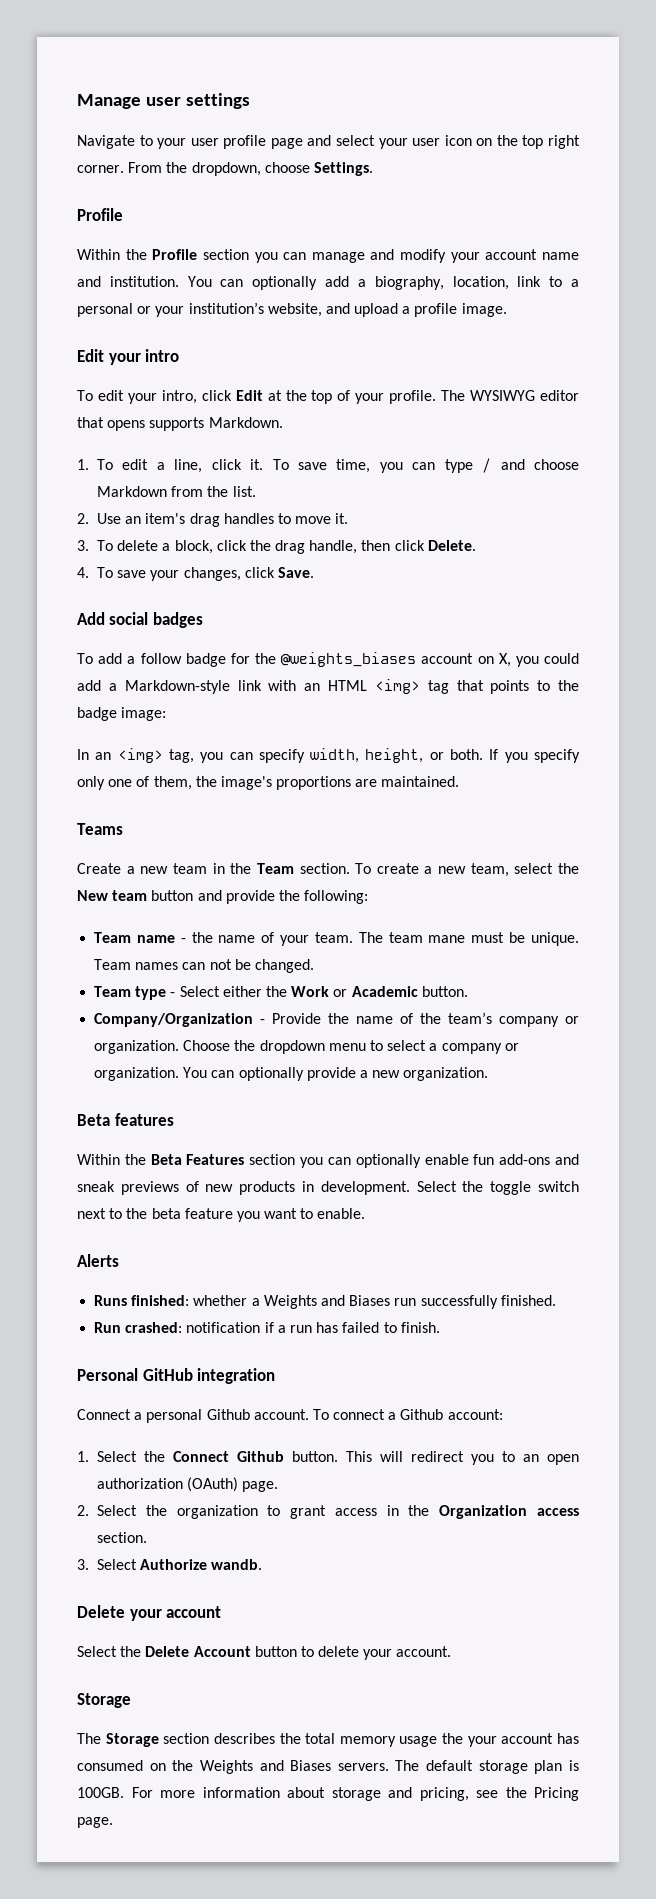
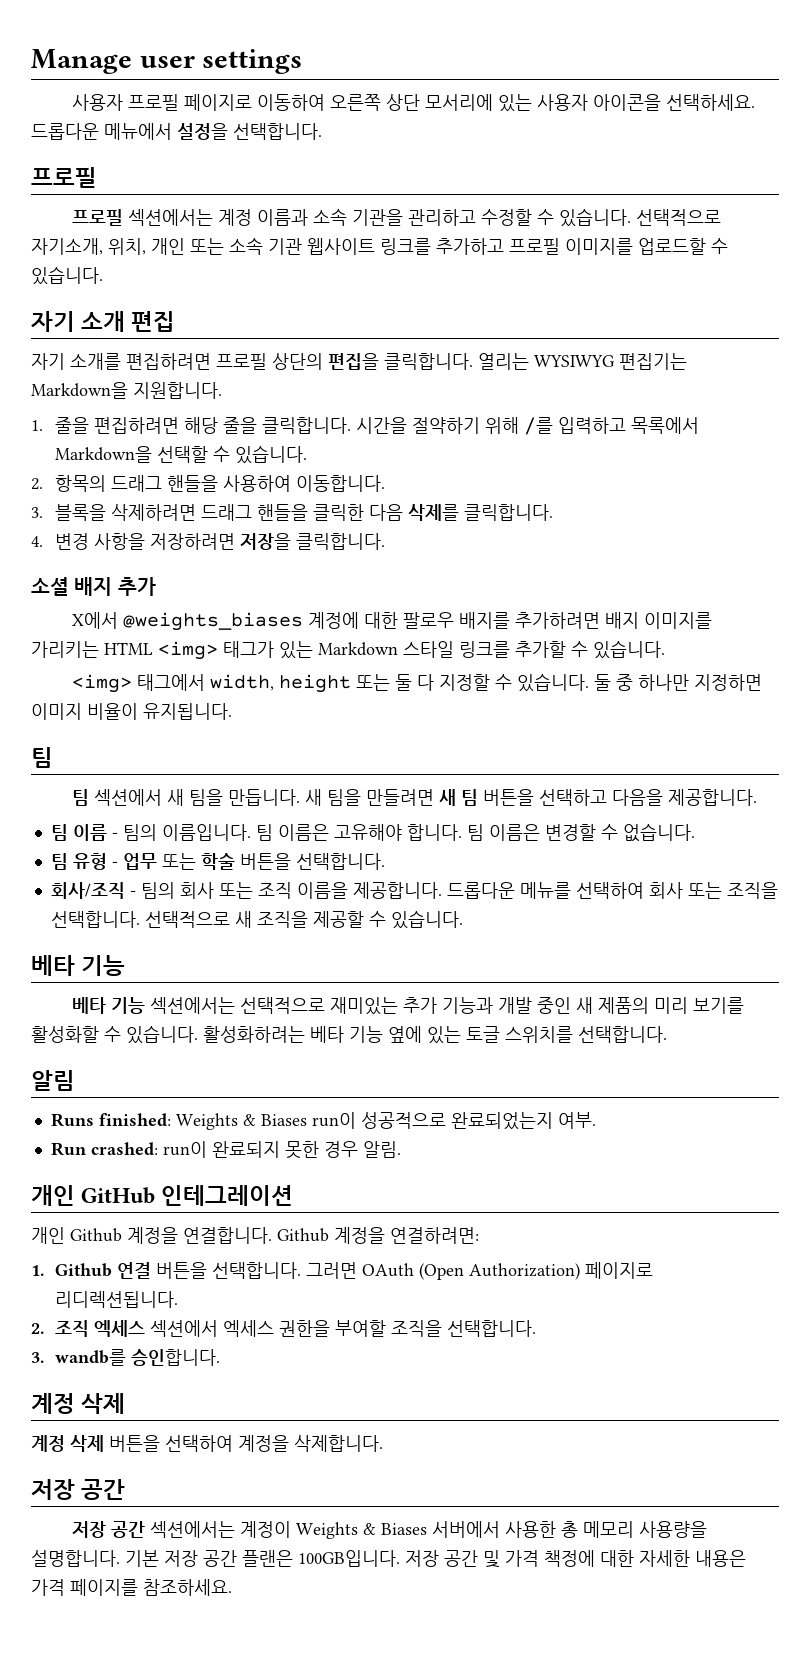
- Navigate to your user profile page and select your user icon on the top right corner. From the dropdown, choose Settings.
- Profile
- Within the Profile section you can manage and modify your account name and institution. You can optionally add a biography, location, link to a personal or your institution’s website, and upload a profile image.
- Edit your intro
- To edit your intro, click Edit at the top of your profile. The WYSIWYG editor that opens supports Markdown.
- 1. To edit a line, click it. To save time, you can type / and choose Markdown from the list.
- 2. Use an item's drag handles to move it.
- 3. To delete a block, click the drag handle, then click Delete.
- 4. To save your changes, click Save.
- Add social badges
- To add a follow badge for the @weights_biases account on X, you could add a Markdown-style link with an HTML <img> tag that points to the badge image:
- In an <img> tag, you can specify width, height, or both. If you specify only one of them, the image's proportions are maintained.
- Teams
- Create a new team in the Team section. To create a new team, select the New team button and provide the following:
- Team name - the name of your team. The team mane must be unique. Team names can not be changed.
- Team type - Select either the Work or Academic button.
- Company/Organization - Provide the name of the team’s company or organization. Choose the dropdown menu to select a company or organization. You can optionally provide a new organization.
- Beta features
- Within the Beta Features section you can optionally enable fun add-ons and sneak previews of new products in development. Select the toggle switch next to the beta feature you want to enable.
- Alerts
- Runs finished: whether a Weights and Biases run successfully finished.
- Run crashed: notification if a run has failed to finish.
- Personal GitHub integration
- Connect a personal Github account. To connect a Github account:
- 1. Select the Connect Github button. This will redirect you to an open authorization (OAuth) page.
- 2. Select the organization to grant access in the Organization access section.
- 3. Select Authorize wandb.
- Delete your account
- Select the Delete Account button to delete your account.
- Storage
- The Storage section describes the total memory usage the your account has consumed on the Weights and Biases servers. The default storage plan is 100GB. For more information about storage and pricing, see the Pricing page.
+ 사용자 프로필 페이지로 이동하여 오른쪽 상단 모서리에 있는 사용자 아이콘을 선택하세요. 드롭다운 메뉴에서 설정을 선택합니다.
+ 프로필
+ 프로필 섹션에서는 계정 이름과 소속 기관을 관리하고 수정할 수 있습니다. 선택적으로 자기소개, 위치, 개인 또는 소속 기관 웹사이트 링크를 추가하고 프로필 이미지를 업로드할 수 있습니다.
+ 자기 소개 편집
+ 자기 소개를 편집하려면 프로필 상단의 편집을 클릭합니다. 열리는 WYSIWYG 편집기는 Markdown을 지원합니다.
+ 1. 줄을 편집하려면 해당 줄을 클릭합니다. 시간을 절약하기 위해 /를 입력하고 목록에서 Markdown을 선택할 수 있습니다.
+ 2. 항목의 드래그 핸들을 사용하여 이동합니다.
+ 3. 블록을 삭제하려면 드래그 핸들을 클릭한 다음 삭제를 클릭합니다.
+ 4. 변경 사항을 저장하려면 저장을 클릭합니다.
+ 소셜 배지 추가
+ X에서 @weights_biases 계정에 대한 팔로우 배지를 추가하려면 배지 이미지를 가리키는 HTML <img> 태그가 있는 Markdown 스타일 링크를 추가할 수 있습니다.
+ <img> 태그에서 width, height 또는 둘 다 지정할 수 있습니다. 둘 중 하나만 지정하면 이미지 비율이 유지됩니다.
+ 팀
+ 팀 섹션에서 새 팀을 만듭니다. 새 팀을 만들려면 새 팀 버튼을 선택하고 다음을 제공합니다.
+ 팀 이름 - 팀의 이름입니다. 팀 이름은 고유해야 합니다. 팀 이름은 변경할 수 없습니다.
+ 팀 유형 - 업무 또는 학술 버튼을 선택합니다.
+ 회사/조직 - 팀의 회사 또는 조직 이름을 제공합니다. 드롭다운 메뉴를 선택하여 회사 또는 조직을 선택합니다. 선택적으로 새 조직을 제공할 수 있습니다.
+ 베타 기능
+ 베타 기능 섹션에서는 선택적으로 재미있는 추가 기능과 개발 중인 새 제품의 미리 보기를 활성화할 수 있습니다. 활성화하려는 베타 기능 옆에 있는 토글 스위치를 선택합니다.
+ 알림
+ Runs finished: Weights & Biases run이 성공적으로 완료되었는지 여부.
+ Run crashed: run이 완료되지 못한 경우 알림.
+ 개인 GitHub 인테그레이션
+ 개인 Github 계정을 연결합니다. Github 계정을 연결하려면:
+ 1. Github 연결 버튼을 선택합니다. 그러면 OAuth (Open Authorization) 페이지로 리디렉션됩니다.
+ 2. 조직 엑세스 섹션에서 엑세스 권한을 부여할 조직을 선택합니다.
+ 3. wandb를 승인합니다.
+ 계정 삭제
+ 계정 삭제 버튼을 선택하여 계정을 삭제합니다.
+ 저장 공간
+ 저장 공간 섹션에서는 계정이 Weights & Biases 서버에서 사용한 총 메모리 사용량을 설명합니다. 기본 저장 공간 플랜은 100GB입니다. 저장 공간 및 가격 책정에 대한 자세한 내용은 가격 페이지를 참조하세요.

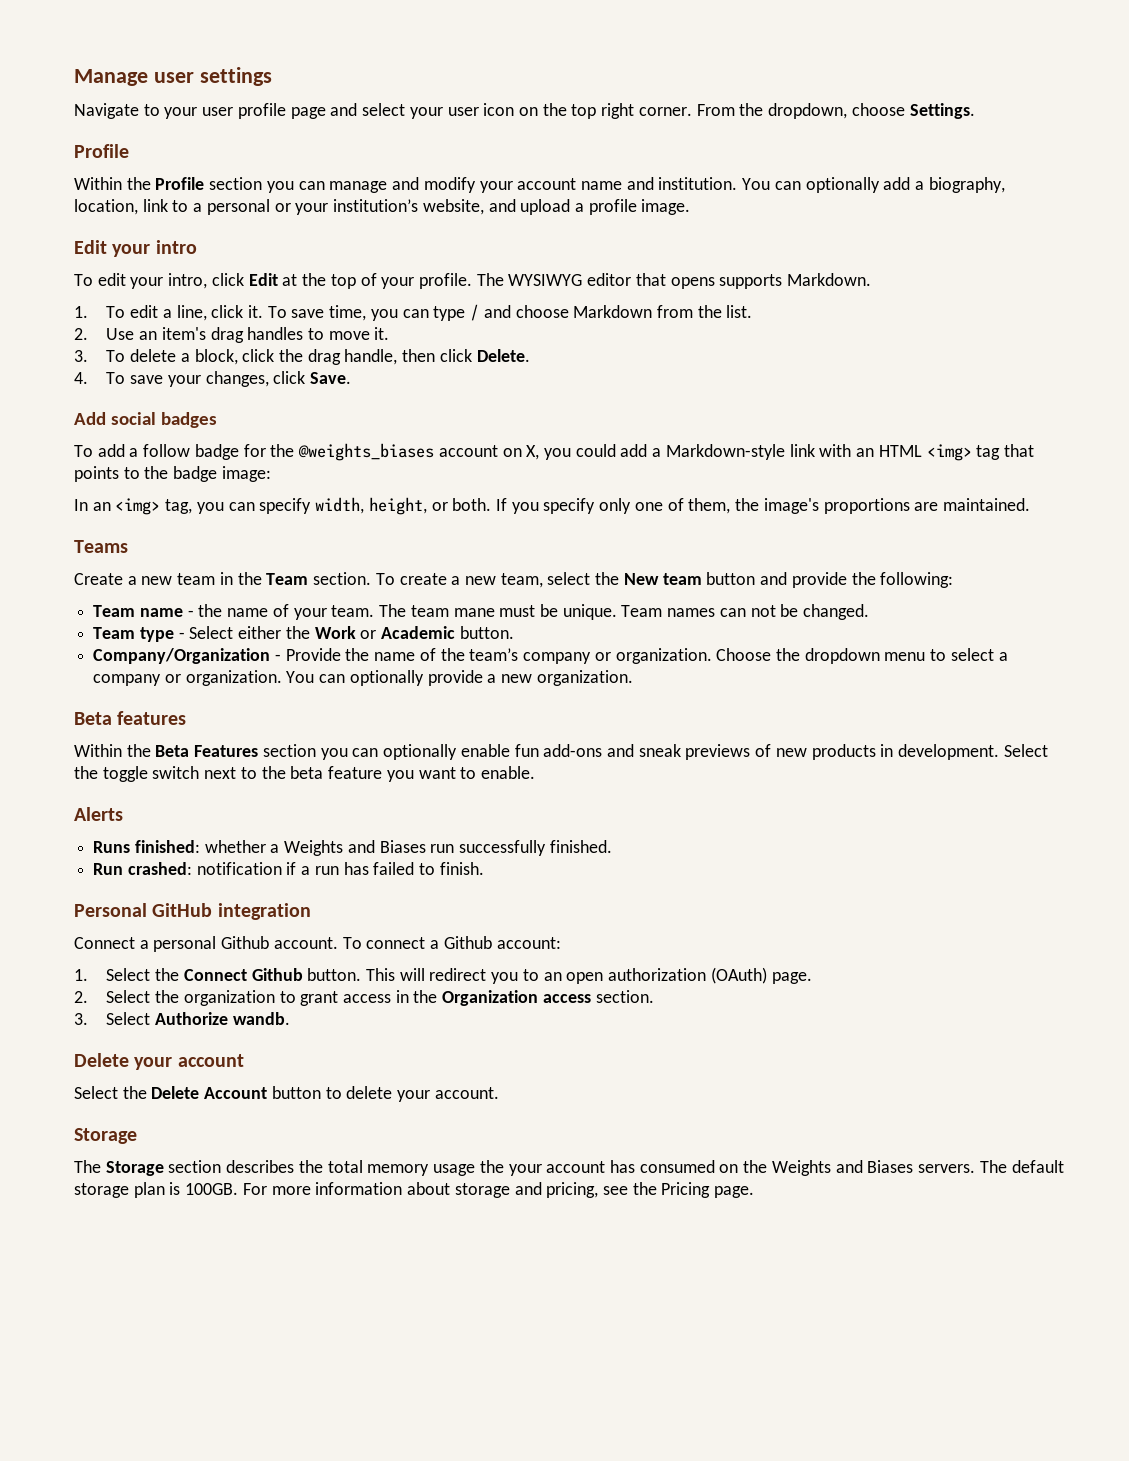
- 사용자 프로필 페이지로 이동하여 오른쪽 상단 모서리에 있는 사용자 아이콘을 선택하세요. 드롭다운 메뉴에서 설정을 선택합니다.
- 프로필
- 프로필 섹션에서는 계정 이름과 소속 기관을 관리하고 수정할 수 있습니다. 선택적으로 자기소개, 위치, 개인 또는 소속 기관 웹사이트 링크를 추가하고 프로필 이미지를 업로드할 수 있습니다.
- 자기 소개 편집
- 자기 소개를 편집하려면 프로필 상단의 편집을 클릭합니다. 열리는 WYSIWYG 편집기는 Markdown을 지원합니다.
- 1. 줄을 편집하려면 해당 줄을 클릭합니다. 시간을 절약하기 위해 /를 입력하고 목록에서 Markdown을 선택할 수 있습니다.
- 2. 항목의 드래그 핸들을 사용하여 이동합니다.
- 3. 블록을 삭제하려면 드래그 핸들을 클릭한 다음 삭제를 클릭합니다.
- 4. 변경 사항을 저장하려면 저장을 클릭합니다.
- 소셜 배지 추가
- X에서 @weights_biases 계정에 대한 팔로우 배지를 추가하려면 배지 이미지를 가리키는 HTML <img> 태그가 있는 Markdown 스타일 링크를 추가할 수 있습니다.
- <img> 태그에서 width, height 또는 둘 다 지정할 수 있습니다. 둘 중 하나만 지정하면 이미지 비율이 유지됩니다.
- 팀
- 팀 섹션에서 새 팀을 만듭니다. 새 팀을 만들려면 새 팀 버튼을 선택하고 다음을 제공합니다.
- 팀 이름 - 팀의 이름입니다. 팀 이름은 고유해야 합니다. 팀 이름은 변경할 수 없습니다.
- 팀 유형 - 업무 또는 학술 버튼을 선택합니다.
- 회사/조직 - 팀의 회사 또는 조직 이름을 제공합니다. 드롭다운 메뉴를 선택하여 회사 또는 조직을 선택합니다. 선택적으로 새 조직을 제공할 수 있습니다.
- 베타 기능
- 베타 기능 섹션에서는 선택적으로 재미있는 추가 기능과 개발 중인 새 제품의 미리 보기를 활성화할 수 있습니다. 활성화하려는 베타 기능 옆에 있는 토글 스위치를 선택합니다.
- 알림
- Runs finished: Weights & Biases run이 성공적으로 완료되었는지 여부.
- Run crashed: run이 완료되지 못한 경우 알림.
- 개인 GitHub 인테그레이션
- 개인 Github 계정을 연결합니다. Github 계정을 연결하려면:
- 1. Github 연결 버튼을 선택합니다. 그러면 OAuth (Open Authorization) 페이지로 리디렉션됩니다.
- 2. 조직 엑세스 섹션에서 엑세스 권한을 부여할 조직을 선택합니다.
- 3. wandb를 승인합니다.
- 계정 삭제
- 계정 삭제 버튼을 선택하여 계정을 삭제합니다.
- 저장 공간
- 저장 공간 섹션에서는 계정이 Weights & Biases 서버에서 사용한 총 메모리 사용량을 설명합니다. 기본 저장 공간 플랜은 100GB입니다. 저장 공간 및 가격 책정에 대한 자세한 내용은 가격 페이지를 참조하세요.
+ Navigate to your user profile page and select your user icon on the top right corner. From the dropdown, choose Settings.
+ Profile
+ Within the Profile section you can manage and modify your account name and institution. You can optionally add a biography, location, link to a personal or your institution’s website, and upload a profile image.
+ Edit your intro
+ To edit your intro, click Edit at the top of your profile. The WYSIWYG editor that opens supports Markdown.
+ 1. To edit a line, click it. To save time, you can type / and choose Markdown from the list.
+ 2. Use an item's drag handles to move it.
+ 3. To delete a block, click the drag handle, then click Delete.
+ 4. To save your changes, click Save.
+ Add social badges
+ To add a follow badge for the @weights_biases account on X, you could add a Markdown-style link with an HTML <img> tag that points to the badge image:
+ In an <img> tag, you can specify width, height, or both. If you specify only one of them, the image's proportions are maintained.
+ Teams
+ Create a new team in the Team section. To create a new team, select the New team button and provide the following:
+ Team name - the name of your team. The team mane must be unique. Team names can not be changed.
+ Team type - Select either the Work or Academic button.
+ Company/Organization - Provide the name of the team’s company or organization. Choose the dropdown menu to select a company or organization. You can optionally provide a new organization.
+ Beta features
+ Within the Beta Features section you can optionally enable fun add-ons and sneak previews of new products in development. Select the toggle switch next to the beta feature you want to enable.
+ Alerts
+ Runs finished: whether a Weights and Biases run successfully finished.
+ Run crashed: notification if a run has failed to finish.
+ Personal GitHub integration
+ Connect a personal Github account. To connect a Github account:
+ 1. Select the Connect Github button. This will redirect you to an open authorization (OAuth) page.
+ 2. Select the organization to grant access in the Organization access section.
+ 3. Select Authorize wandb.
+ Delete your account
+ Select the Delete Account button to delete your account.
+ Storage
+ The Storage section describes the total memory usage the your account has consumed on the Weights and Biases servers. The default storage plan is 100GB. For more information about storage and pricing, see the Pricing page.

